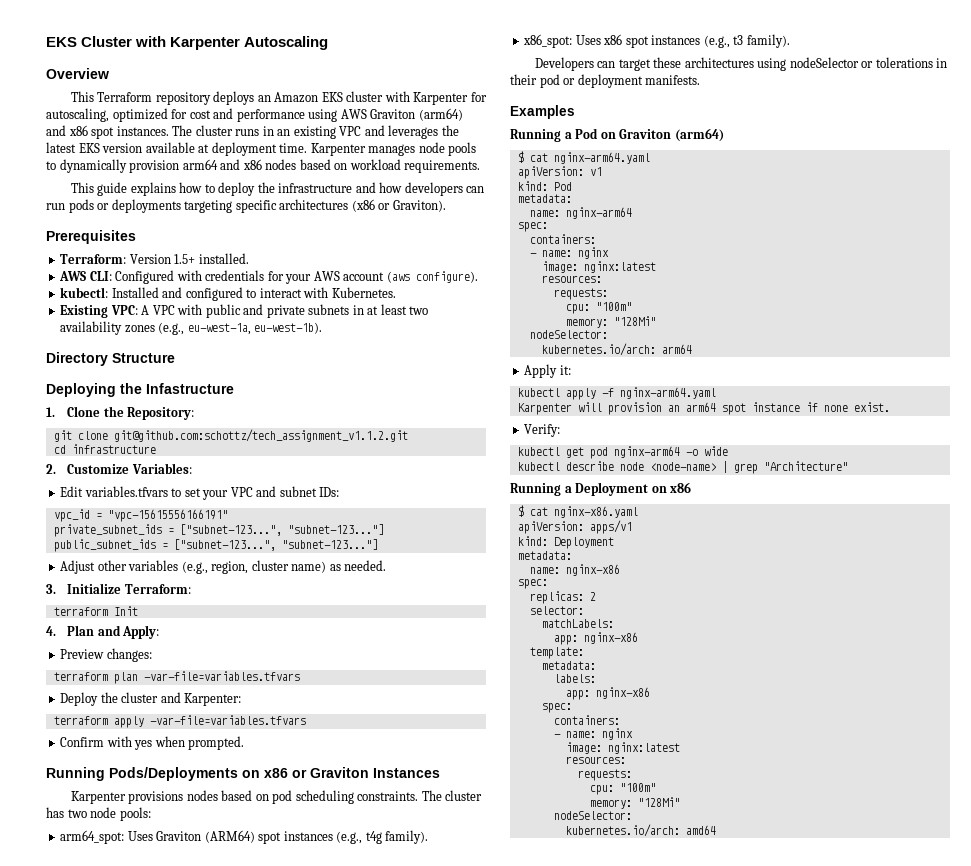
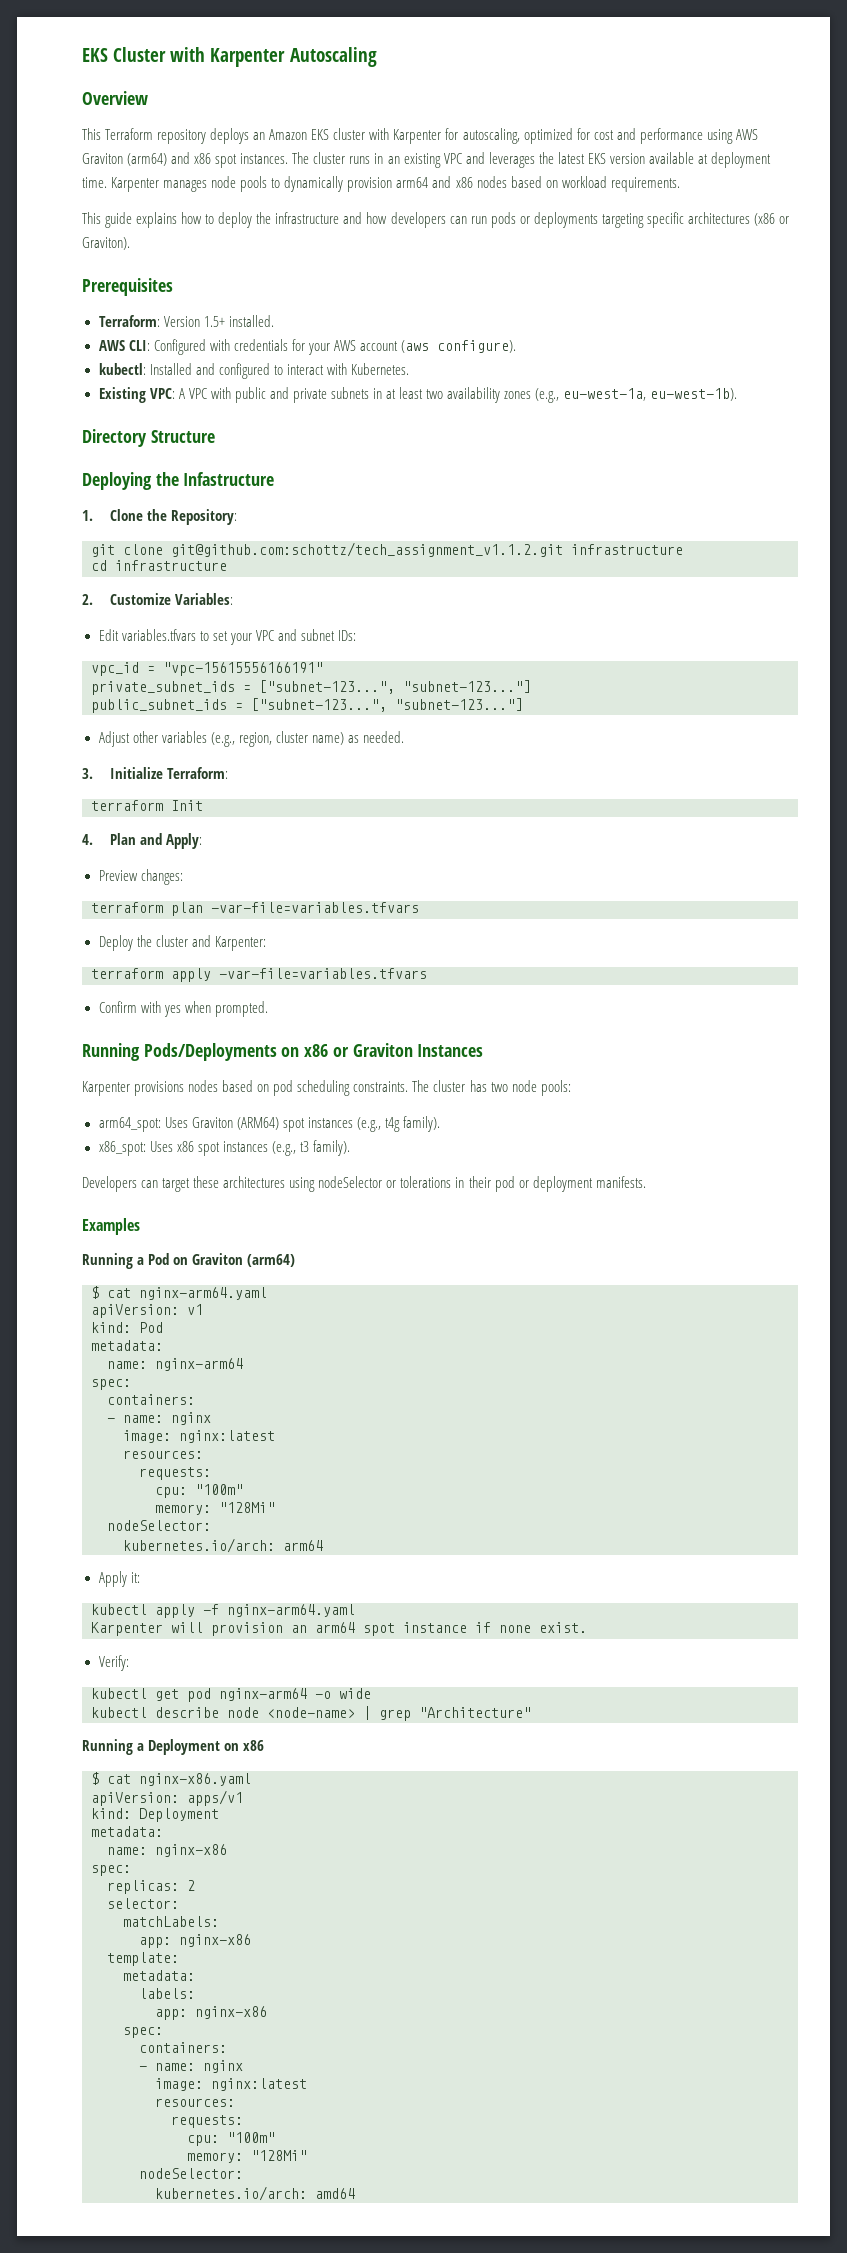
- git clone git@github.com:schottz/tech_assignment_v1.1.2.git
+ git clone git@github.com:schottz/tech_assignment_v1.1.2.git infrastructure

